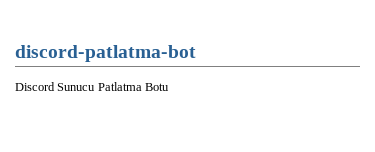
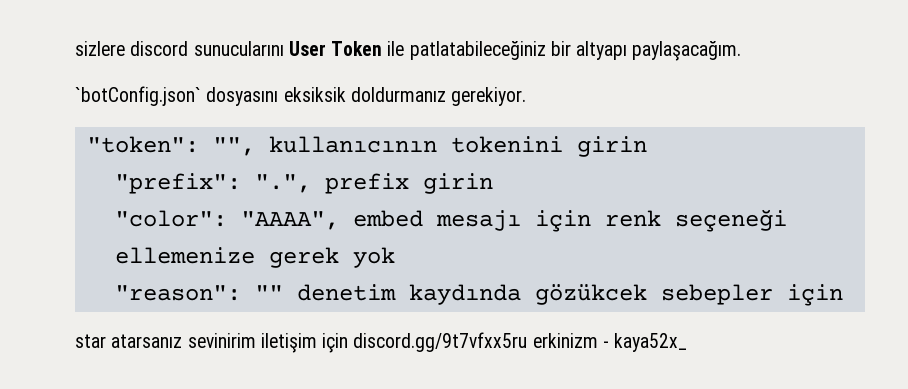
- discord-patlatma-bot
- Discord Sunucu Patlatma Botu
+ sizlere discord sunucularını User Token ile patlatabileceğiniz bir altyapı paylaşacağım.
+ `botConfig.json` dosyasını eksiksik doldurmanız gerekiyor.
+ "token": "", kullanıcının tokenini girin
+ "prefix": ".", prefix girin
+ "color": "AAAA", embed mesajı için renk seçeneği ellemenize gerek yok
+ "reason": "" denetim kaydında gözükcek sebepler için
+ star atarsanız sevinirim iletişim için discord.gg/9t7vfxx5ru erkinizm - kaya52x_

